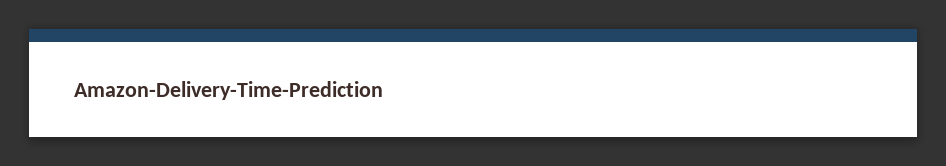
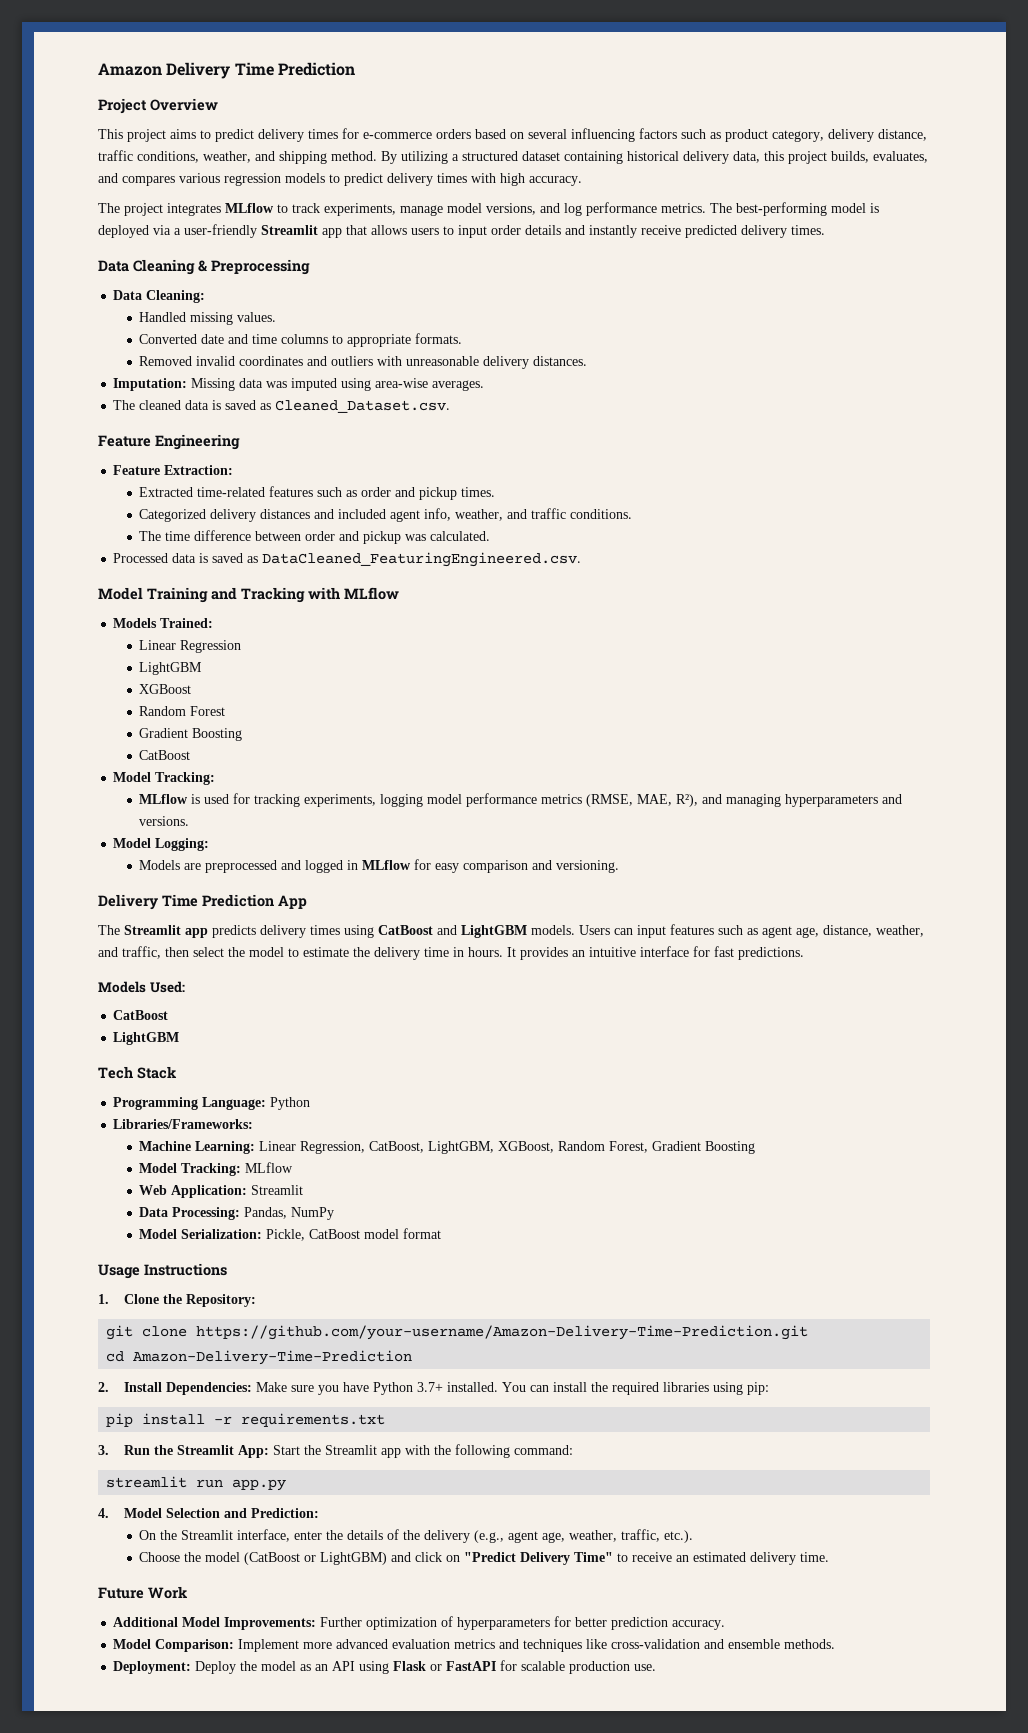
- Amazon-Delivery-Time-Prediction
+ Amazon Delivery Time Prediction
+ Project Overview
+ This project aims to predict delivery times for e-commerce orders based on several influencing factors such as product category, delivery distance, traffic conditions, weather, and shipping method. By utilizing a structured dataset containing historical delivery data, this project builds, evaluates, and compares various regression models to predict delivery times with high accuracy.
+ The project integrates MLflow to track experiments, manage model versions, and log performance metrics. The best-performing model is deployed via a user-friendly Streamlit app that allows users to input order details and instantly receive predicted delivery times.
+ Data Cleaning & Preprocessing
+ Data Cleaning:
+ Handled missing values.
+ Converted date and time columns to appropriate formats.
+ Removed invalid coordinates and outliers with unreasonable delivery distances.
+ Imputation: Missing data was imputed using area-wise averages.
+ The cleaned data is saved as Cleaned_Dataset.csv.
+ Feature Engineering
+ Feature Extraction:
+ Extracted time-related features such as order and pickup times.
+ Categorized delivery distances and included agent info, weather, and traffic conditions.
+ The time difference between order and pickup was calculated.
+ Processed data is saved as DataCleaned_FeaturingEngineered.csv.
+ Model Training and Tracking with MLflow
+ Models Trained:
+ Linear Regression
+ LightGBM
+ XGBoost
+ Random Forest
+ Gradient Boosting
+ CatBoost
+ Model Tracking:
+ MLflow is used for tracking experiments, logging model performance metrics (RMSE, MAE, R²), and managing hyperparameters and versions.
+ Model Logging:
+ Models are preprocessed and logged in MLflow for easy comparison and versioning.
+ Delivery Time Prediction App
+ The Streamlit app predicts delivery times using CatBoost and LightGBM models. Users can input features such as agent age, distance, weather, and traffic, then select the model to estimate the delivery time in hours. It provides an intuitive interface for fast predictions.
+ Models Used:
+ CatBoost
+ LightGBM
+ Tech Stack
+ Programming Language: Python
+ Libraries/Frameworks:
+ Machine Learning: Linear Regression, CatBoost, LightGBM, XGBoost, Random Forest, Gradient Boosting
+ Model Tracking: MLflow
+ Web Application: Streamlit
+ Data Processing: Pandas, NumPy
+ Model Serialization: Pickle, CatBoost model format
+ Usage Instructions
+ 1. Clone the Repository:
+ git clone https://github.com/your-username/Amazon-Delivery-Time-Prediction.git
+ cd Amazon-Delivery-Time-Prediction
+ 2. Install Dependencies: Make sure you have Python 3.7+ installed. You can install the required libraries using pip:
+ pip install -r requirements.txt
+ 3. Run the Streamlit App: Start the Streamlit app with the following command:
+ streamlit run app.py
+ 4. Model Selection and Prediction:
+ On the Streamlit interface, enter the details of the delivery (e.g., agent age, weather, traffic, etc.).
+ Choose the model (CatBoost or LightGBM) and click on "Predict Delivery Time" to receive an estimated delivery time.
+ Future Work
+ Additional Model Improvements: Further optimization of hyperparameters for better prediction accuracy.
+ Model Comparison: Implement more advanced evaluation metrics and techniques like cross-validation and ensemble methods.
+ Deployment: Deploy the model as an API using Flask or FastAPI for scalable production use.

